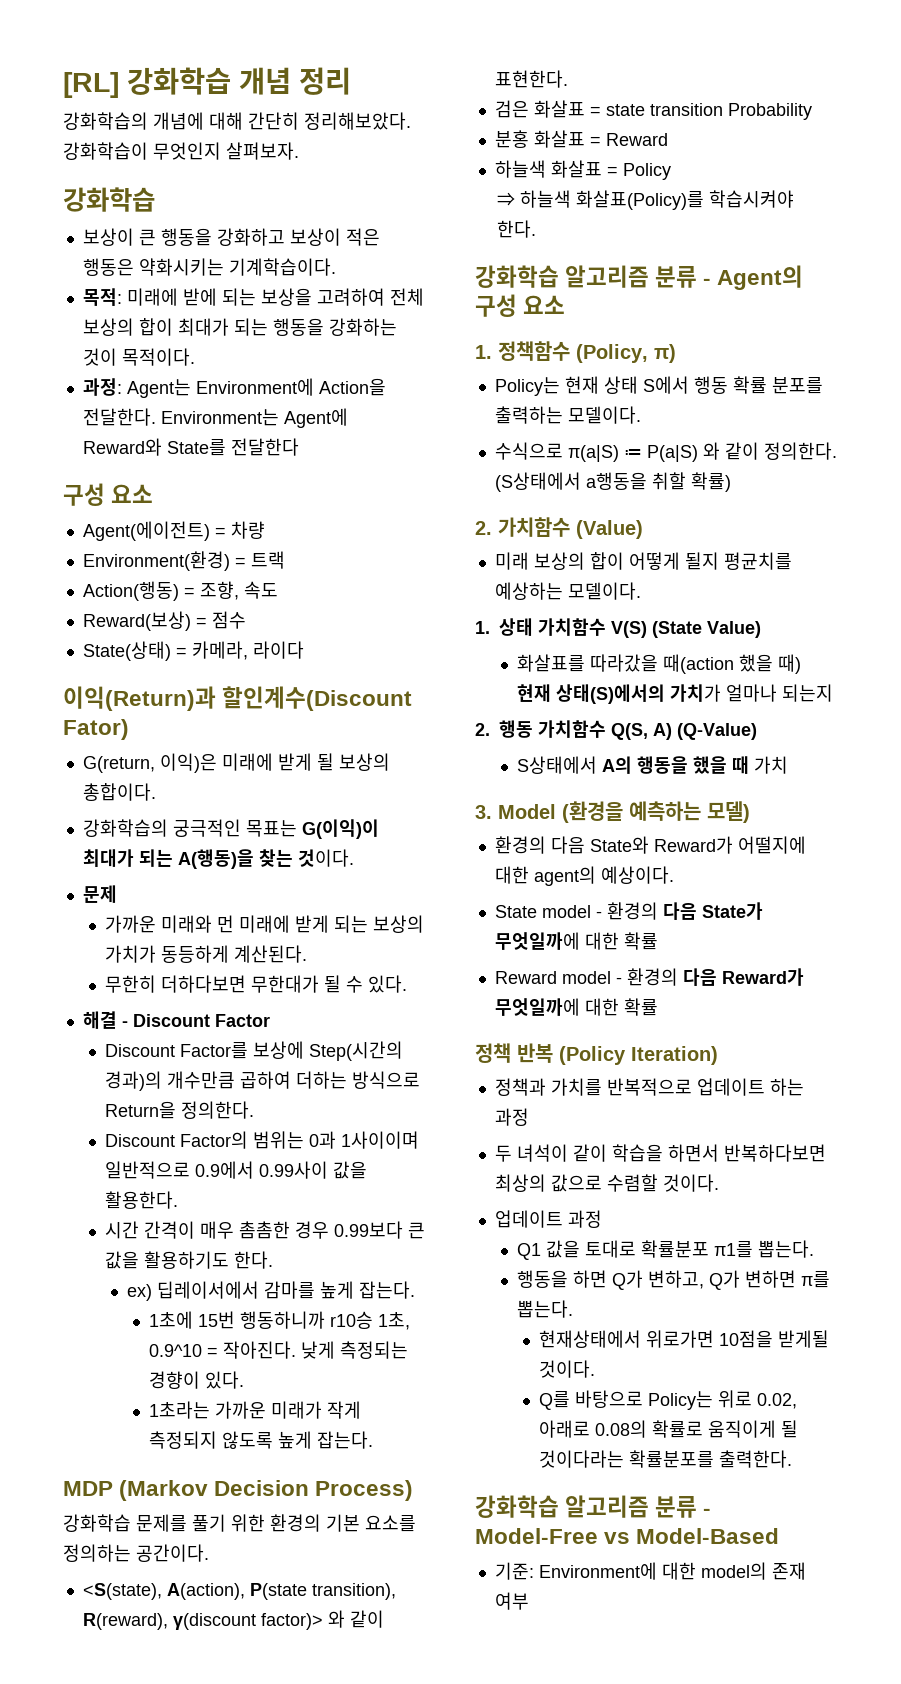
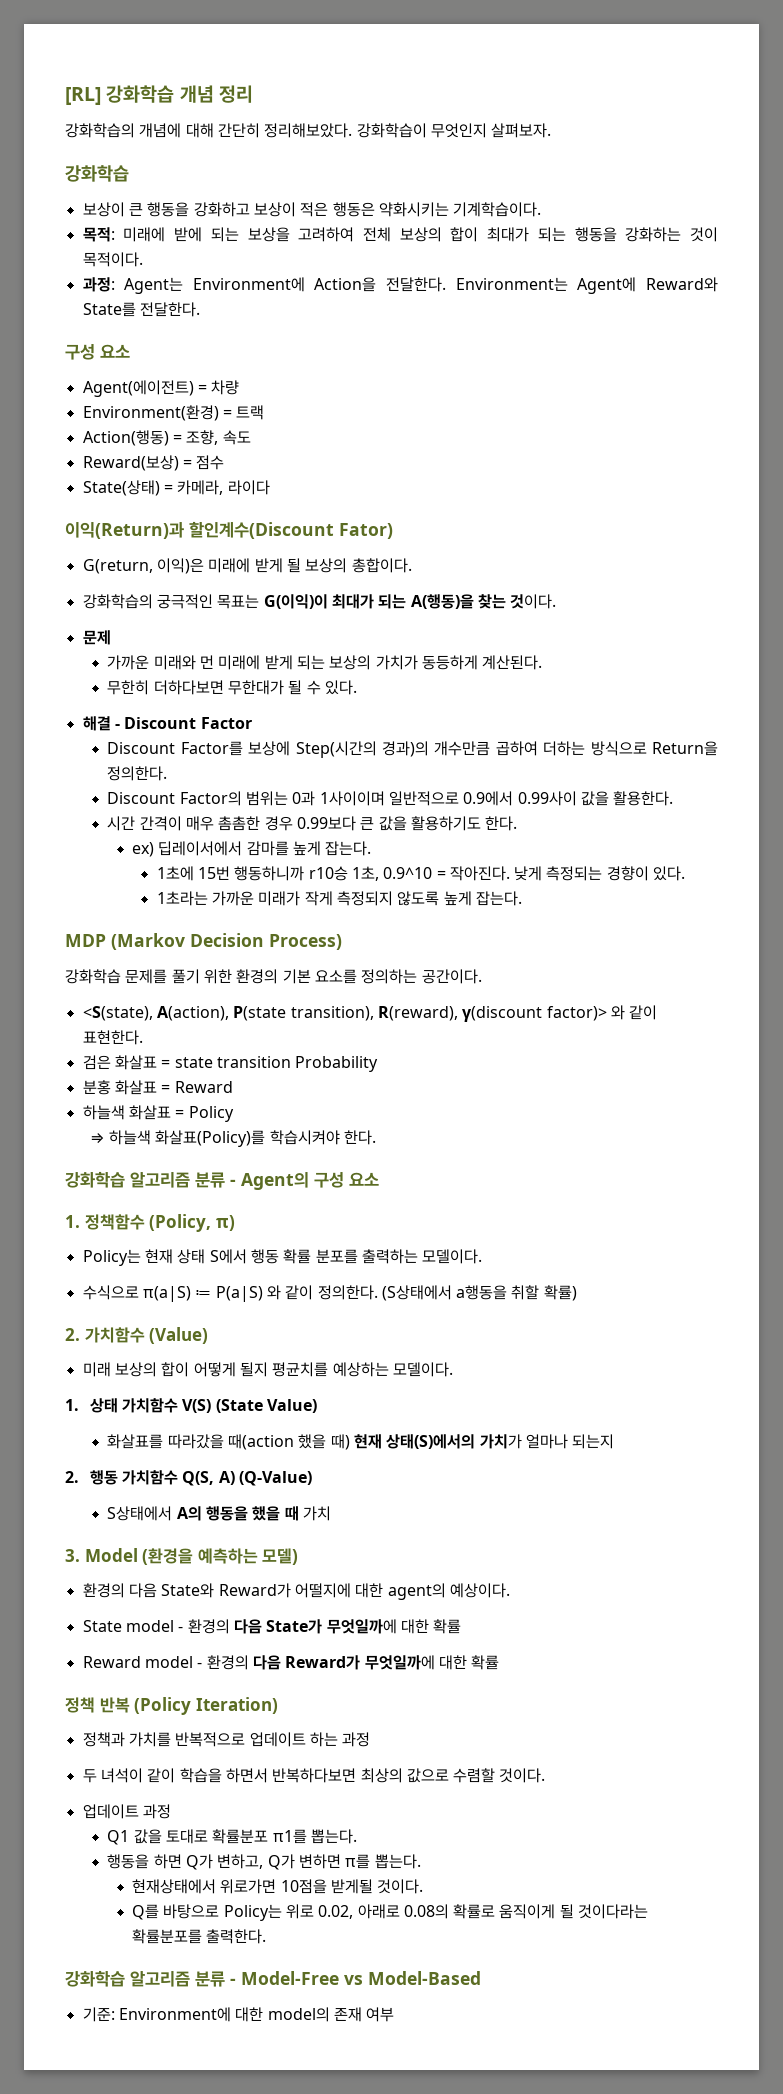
- Environment는 Agent에 Reward와 State를 전달한다
+ Environment는 Agent에 Reward와 State를 전달한다.

